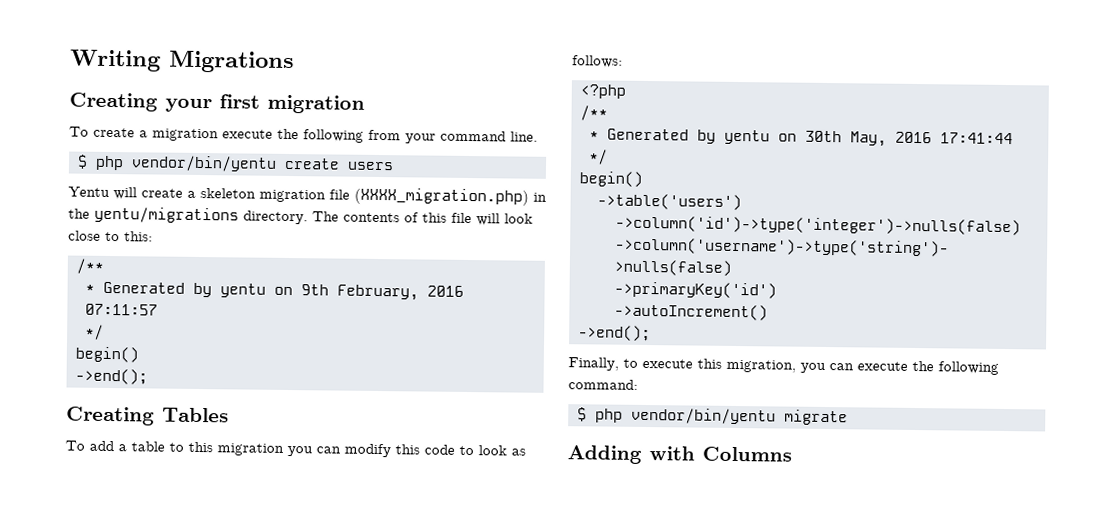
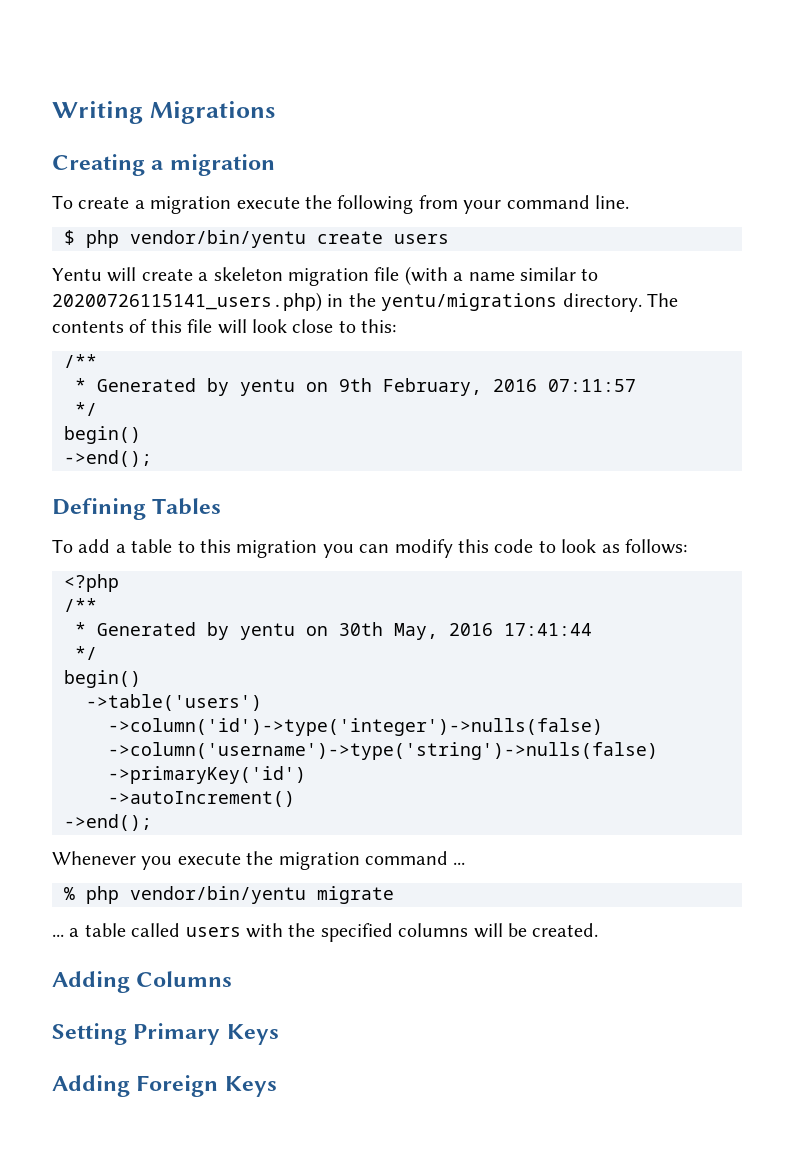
- Creating your first migration
+ Creating a migration
- Yentu will create a skeleton migration file (XXXX_migration.php) in the yentu/migrations directory.
+ Yentu will create a skeleton migration file (with a name similar to 20200726115141_users.php) in the yentu/migrations directory.
- Creating Tables
+ Defining Tables
- Finally, to execute this migration, you can execute the following command:
- $ php vendor/bin/yentu migrate
- Adding with Columns
+ Whenever you execute the migration command ...
+ % php vendor/bin/yentu migrate
+ ... a table called users with the specified columns will be created.
+ Adding Columns
+ Setting Primary Keys
+ Adding Foreign Keys

